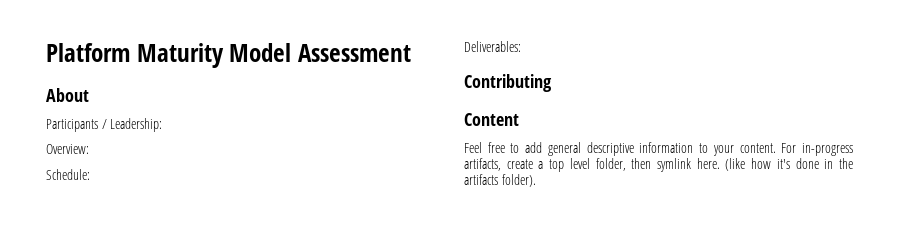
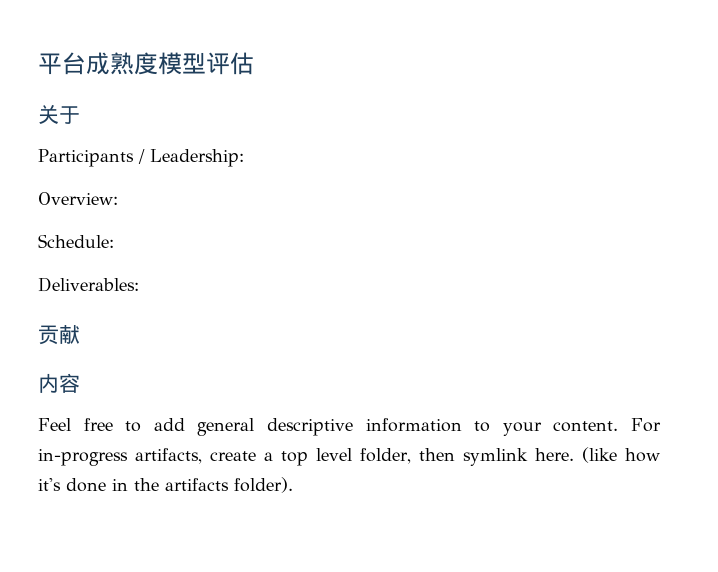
- Platform Maturity Model Assessment
- About
+ 平台成熟度模型评估
+ 关于
- Contributing
- Content
+ 贡献
+ 内容

